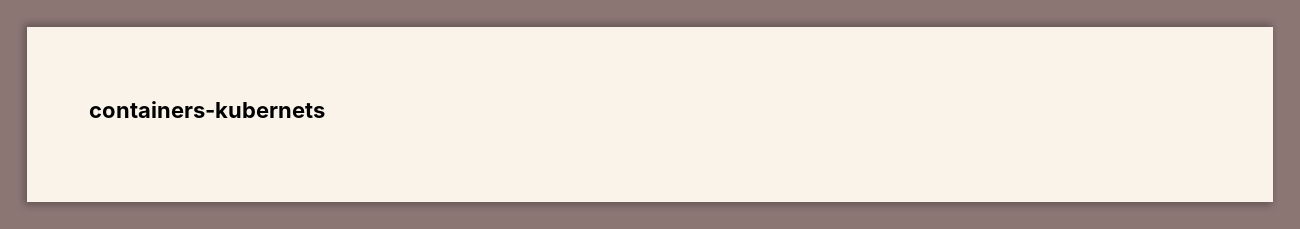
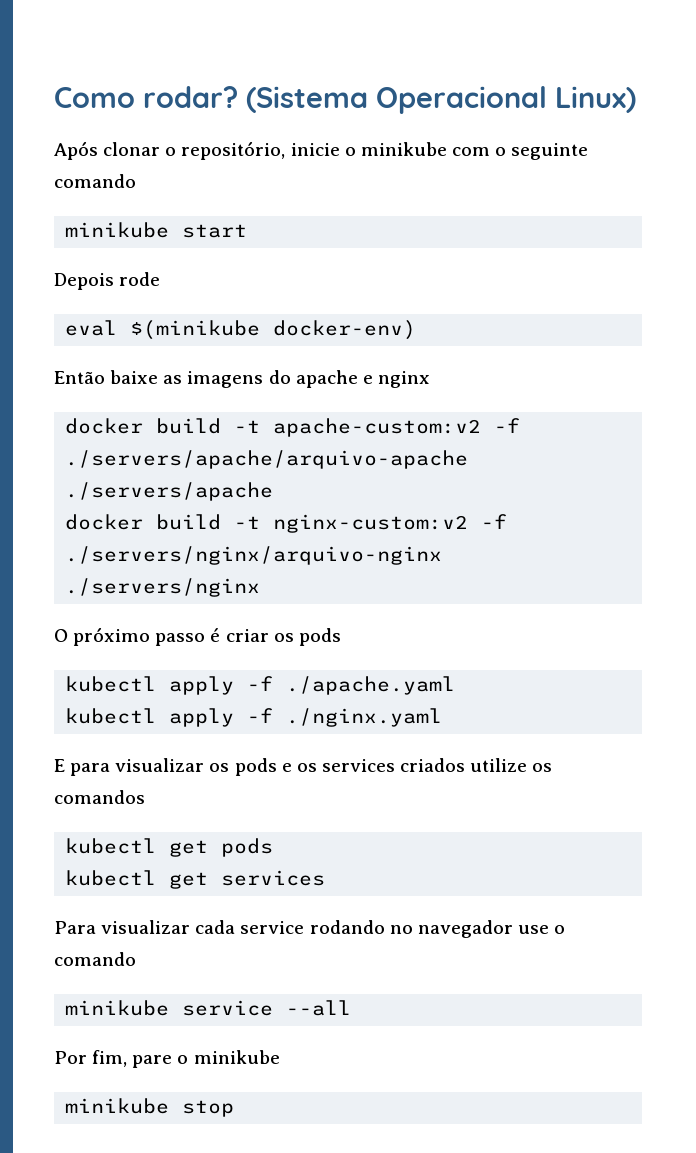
- containers-kubernets
+ Como rodar? (Sistema Operacional Linux)
+ Após clonar o repositório, inicie o minikube com o seguinte comando
+ minikube start
+ Depois rode
+ eval $(minikube docker-env)
+ Então baixe as imagens do apache e nginx
+ docker build -t apache-custom:v2 -f ./servers/apache/arquivo-apache ./servers/apache
+ docker build -t nginx-custom:v2 -f ./servers/nginx/arquivo-nginx ./servers/nginx
+ O próximo passo é criar os pods
+ kubectl apply -f ./apache.yaml
+ kubectl apply -f ./nginx.yaml
+ E para visualizar os pods e os services criados utilize os comandos
+ kubectl get pods
+ kubectl get services
+ Para visualizar cada service rodando no navegador use o comando
+ minikube service --all
+ Por fim, pare o minikube
+ minikube stop

